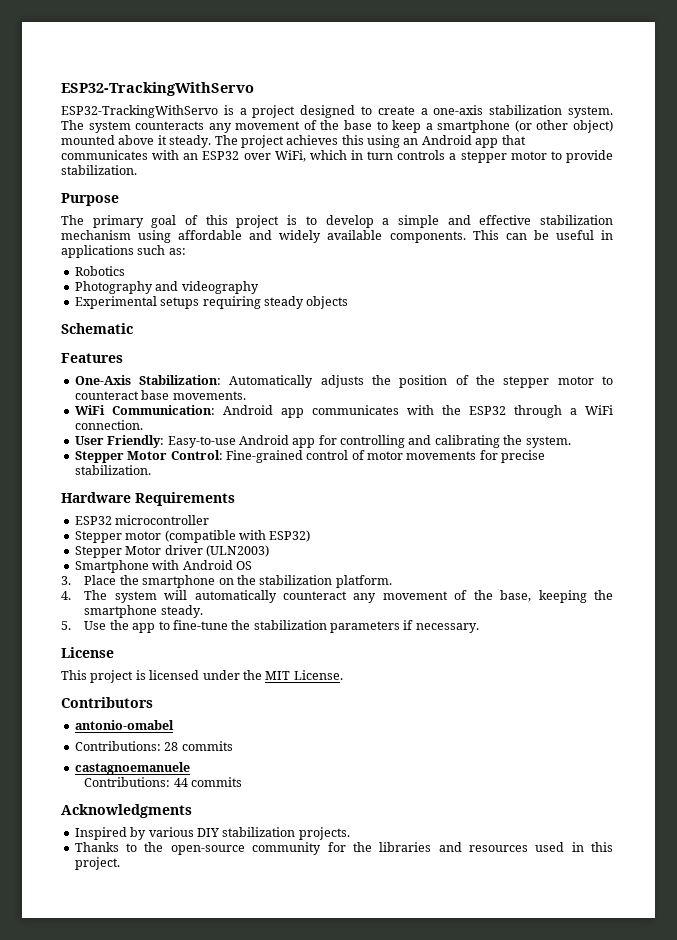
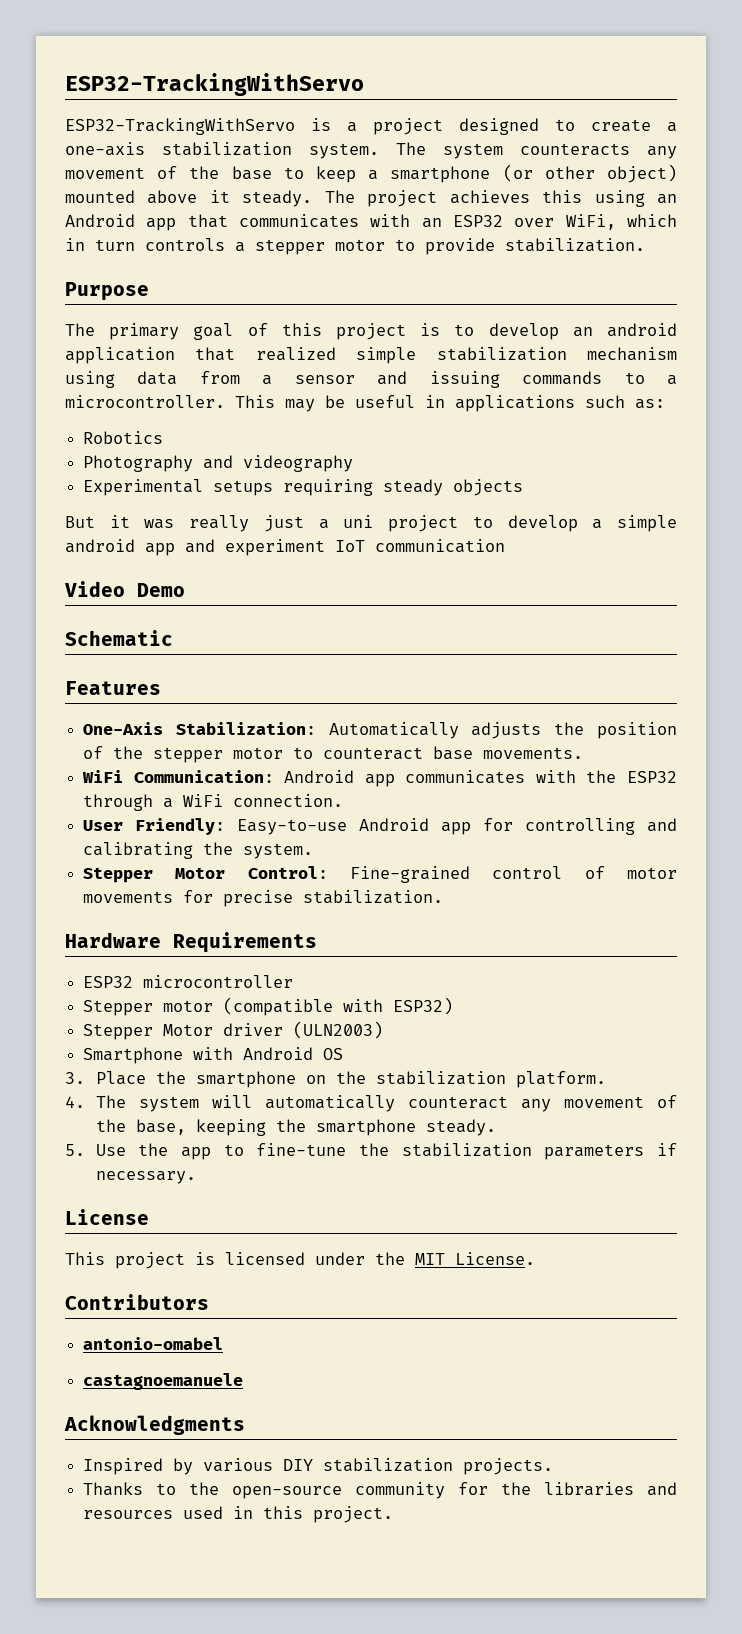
- The primary goal of this project is to develop a simple and effective stabilization mechanism using affordable and widely available components. This can be useful in applications such as:
+ The primary goal of this project is to develop an android application that realized simple stabilization mechanism using data from a sensor and issuing commands to a microcontroller. This may be useful in applications such as:
+ But it was really just a uni project to develop a simple android app and experiment IoT communication
+ Video Demo
- Contributions: 28 commits
  castagnoemanuele
- Contributions: 44 commits

